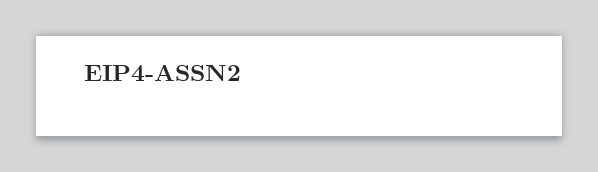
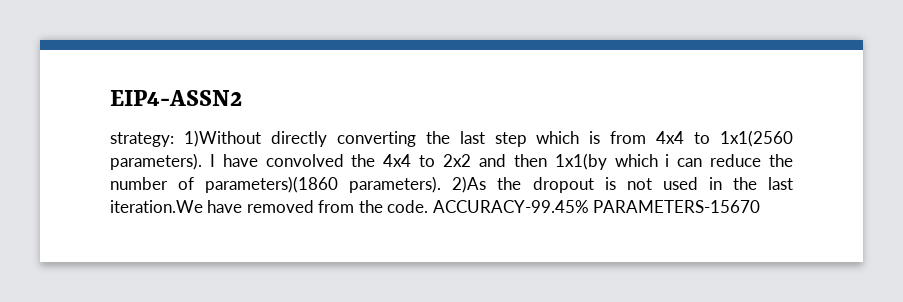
+ strategy: 1)Without directly converting the last step which is from 4x4 to 1x1(2560 parameters). I have convolved the 4x4 to 2x2 and then 1x1(by which i can reduce the number of parameters)(1860 parameters). 2)As the dropout is not used in the last iteration.We have removed from the code. ACCURACY-99.45% PARAMETERS-15670

